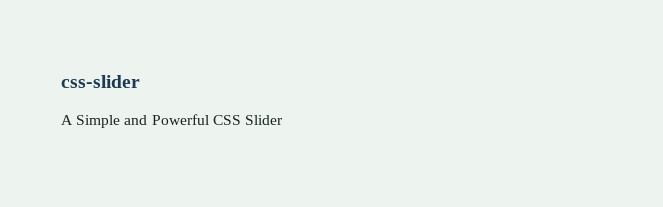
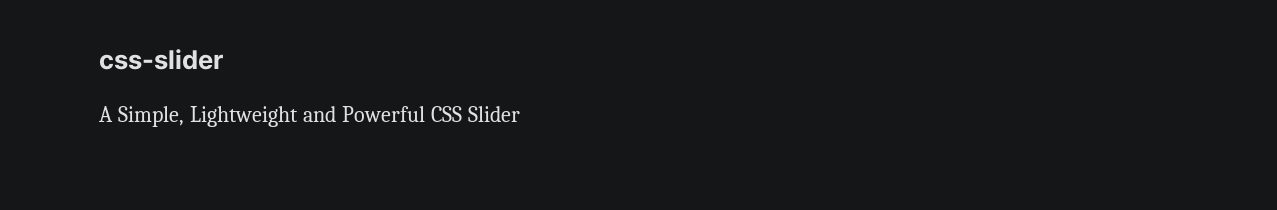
- A Simple and Powerful CSS Slider
+ A Simple, Lightweight and Powerful CSS Slider

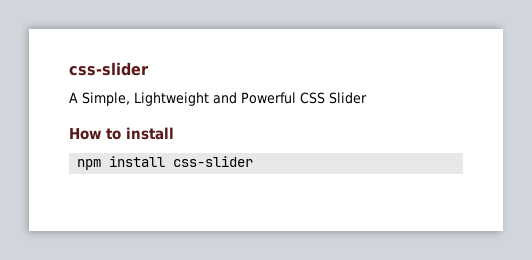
+ How to install
+ npm install css-slider

